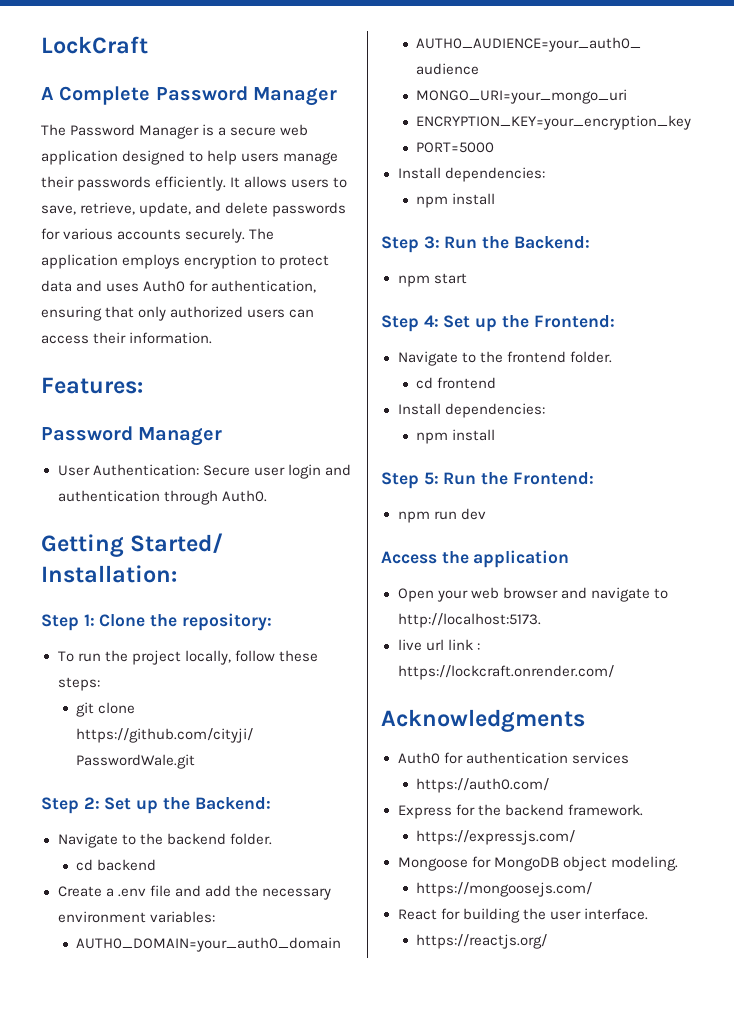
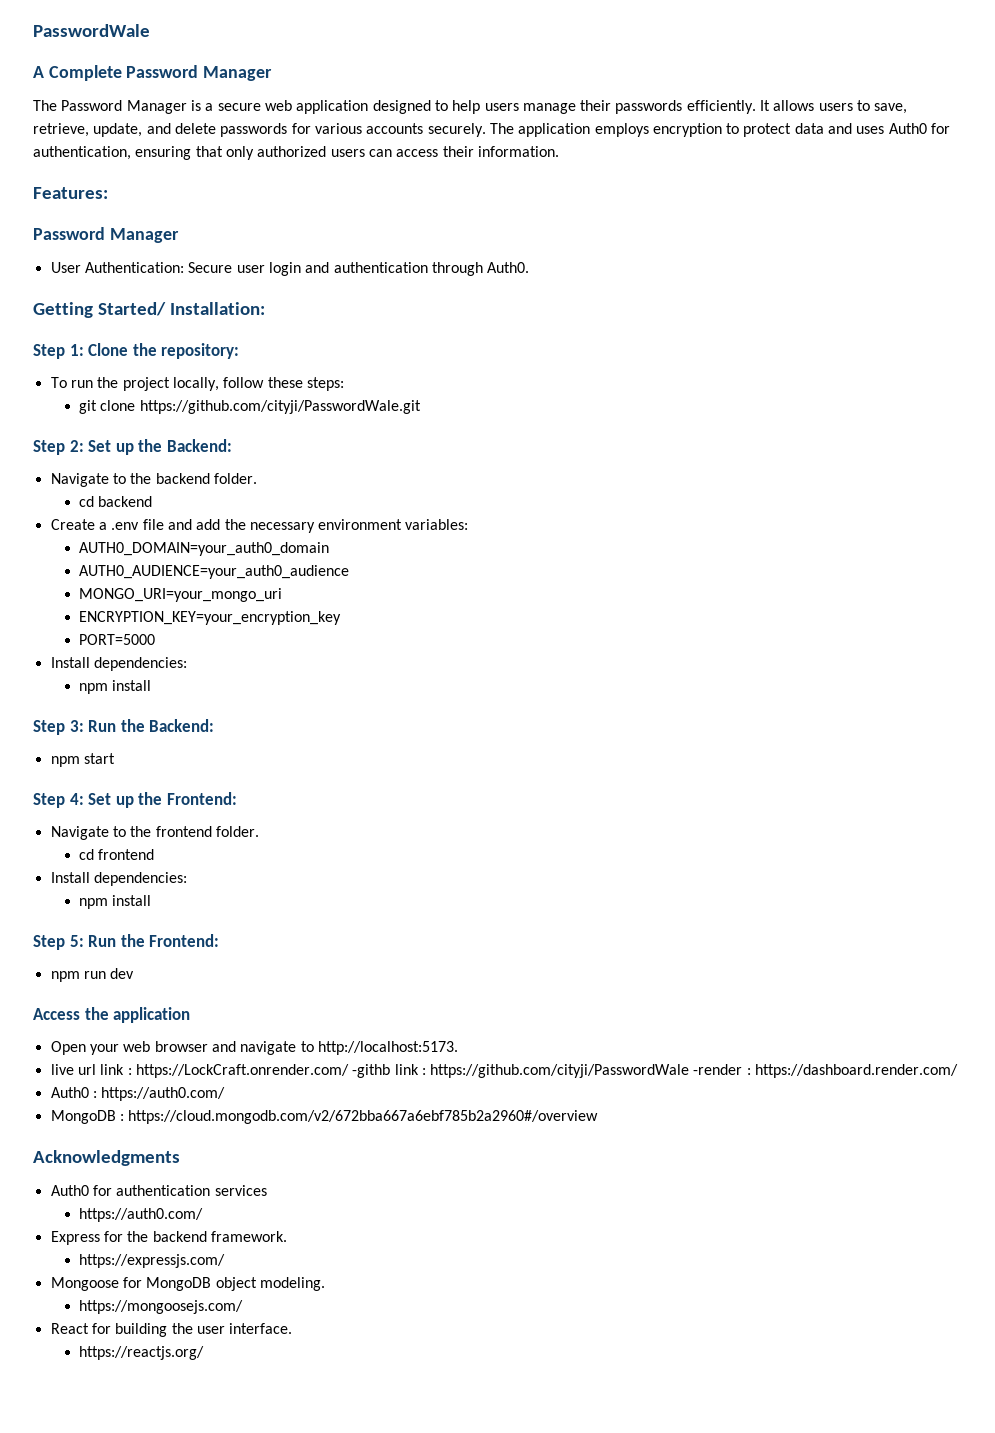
- LockCraft
+ PasswordWale
- live url link : https://lockcraft.onrender.com/
+ live url link : https://LockCraft.onrender.com/ -githb link : https://github.com/cityji/PasswordWale -render : https://dashboard.render.com/
+ Auth0 : https://auth0.com/
+ MongoDB : https://cloud.mongodb.com/v2/672bba667a6ebf785b2a2960#/overview

